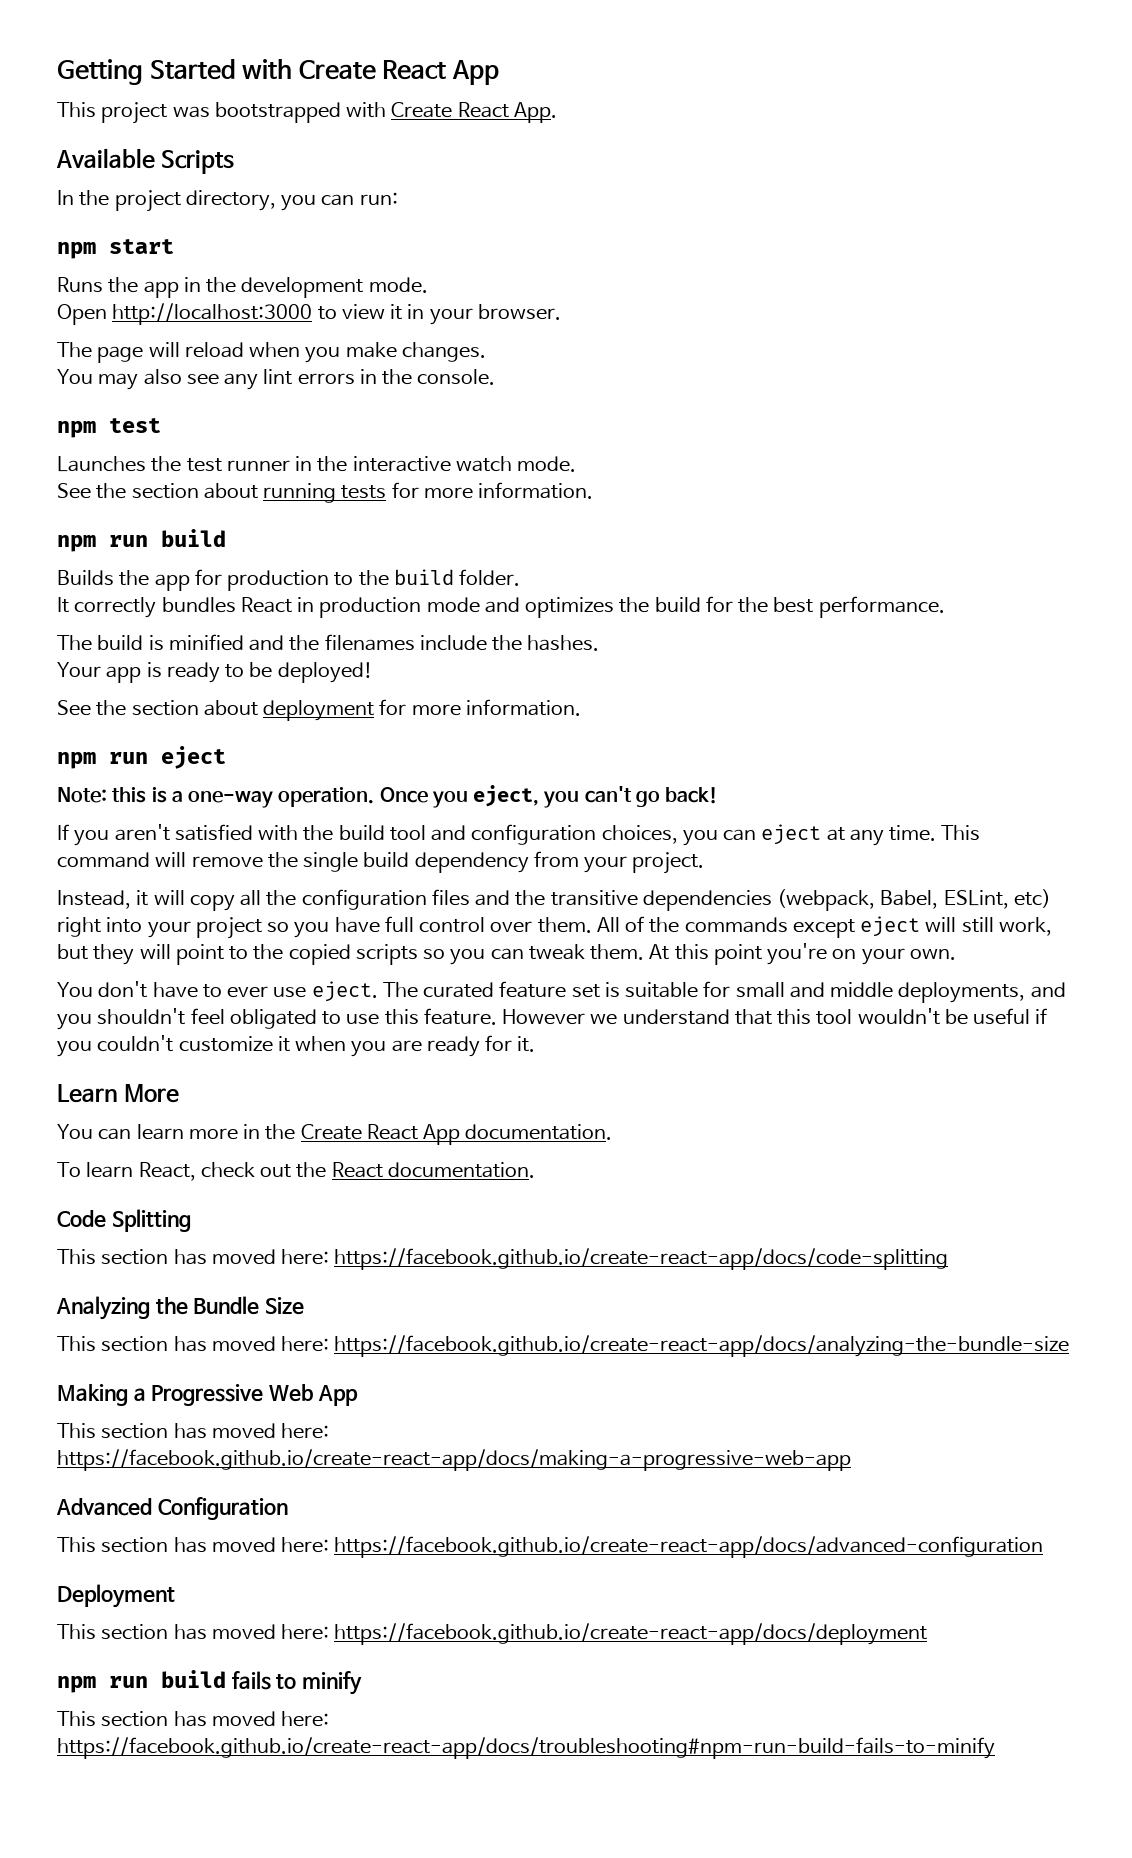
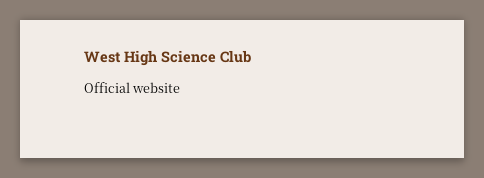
- Getting Started with Create React App
- This project was bootstrapped with Create React App.
- Available Scripts
- In the project directory, you can run:
- npm start
- Runs the app in the development mode.
- Open http://localhost:3000 to view it in your browser.
- The page will reload when you make changes.
- You may also see any lint errors in the console.
- npm test
- Launches the test runner in the interactive watch mode.
- See the section about running tests for more information.
- npm run build
- Builds the app for production to the build folder.
- It correctly bundles React in production mode and optimizes the build for the best performance.
- The build is minified and the filenames include the hashes.
- Your app is ready to be deployed!
- See the section about deployment for more information.
- npm run eject
- Note: this is a one-way operation. Once you eject, you can't go back!
- If you aren't satisfied with the build tool and configuration choices, you can eject at any time. This command will remove the single build dependency from your project.
- Instead, it will copy all the configuration files and the transitive dependencies (webpack, Babel, ESLint, etc) right into your project so you have full control over them. All of the commands except eject will still work, but they will point to the copied scripts so you can tweak them. At this point you're on your own.
- You don't have to ever use eject. The curated feature set is suitable for small and middle deployments, and you shouldn't feel obligated to use this feature. However we understand that this tool wouldn't be useful if you couldn't customize it when you are ready for it.
- Learn More
- You can learn more in the Create React App documentation.
- To learn React, check out the React documentation.
- Code Splitting
- This section has moved here: https://facebook.github.io/create-react-app/docs/code-splitting
- Analyzing the Bundle Size
- This section has moved here: https://facebook.github.io/create-react-app/docs/analyzing-the-bundle-size
- Making a Progressive Web App
- This section has moved here: https://facebook.github.io/create-react-app/docs/making-a-progressive-web-app
- Advanced Configuration
- This section has moved here: https://facebook.github.io/create-react-app/docs/advanced-configuration
- Deployment
- This section has moved here: https://facebook.github.io/create-react-app/docs/deployment
- npm run build fails to minify
- This section has moved here: https://facebook.github.io/create-react-app/docs/troubleshooting#npm-run-build-fails-to-minify
+ West High Science Club
+ Official website

